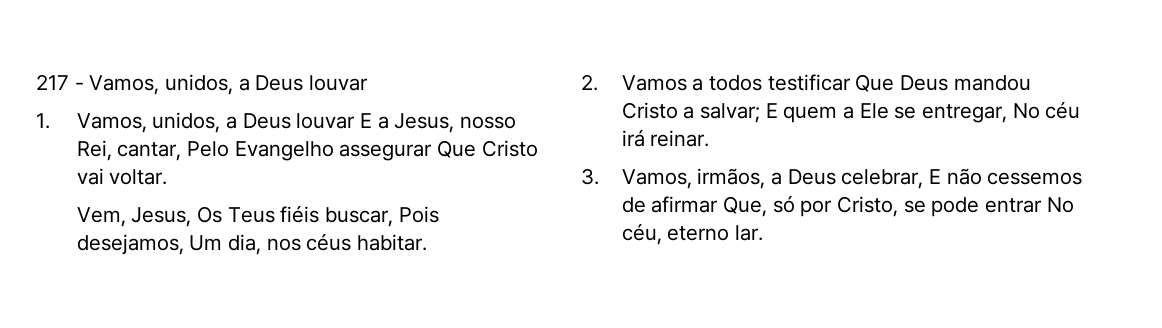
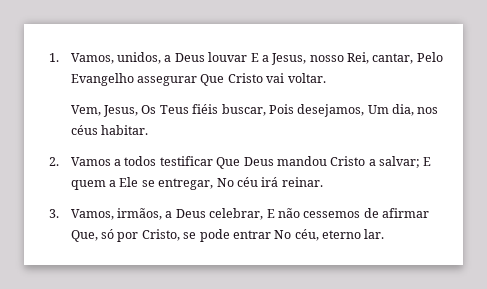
- 217 - Vamos, unidos, a Deus louvar

